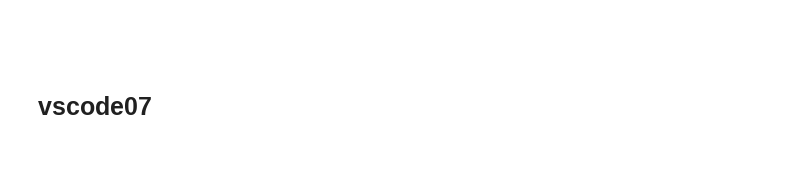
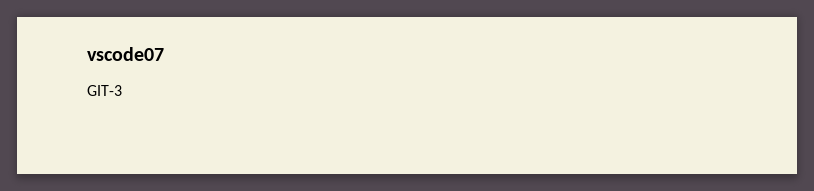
+ GIT-3

